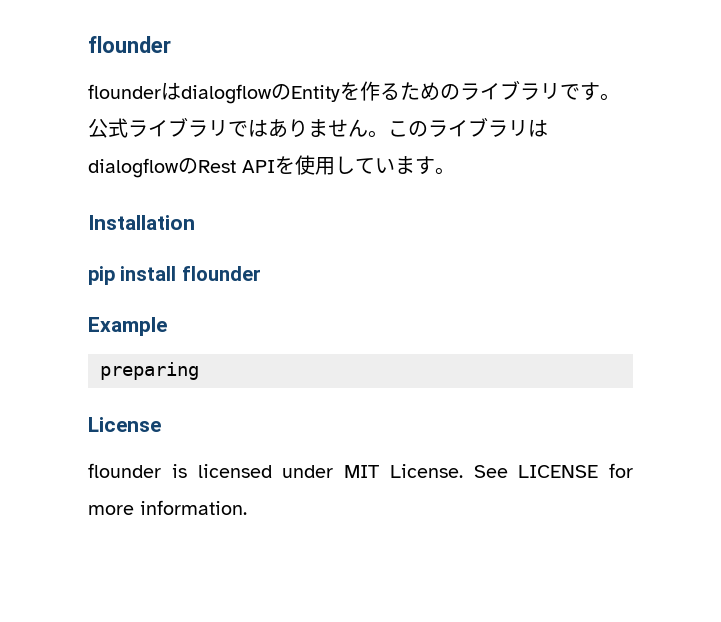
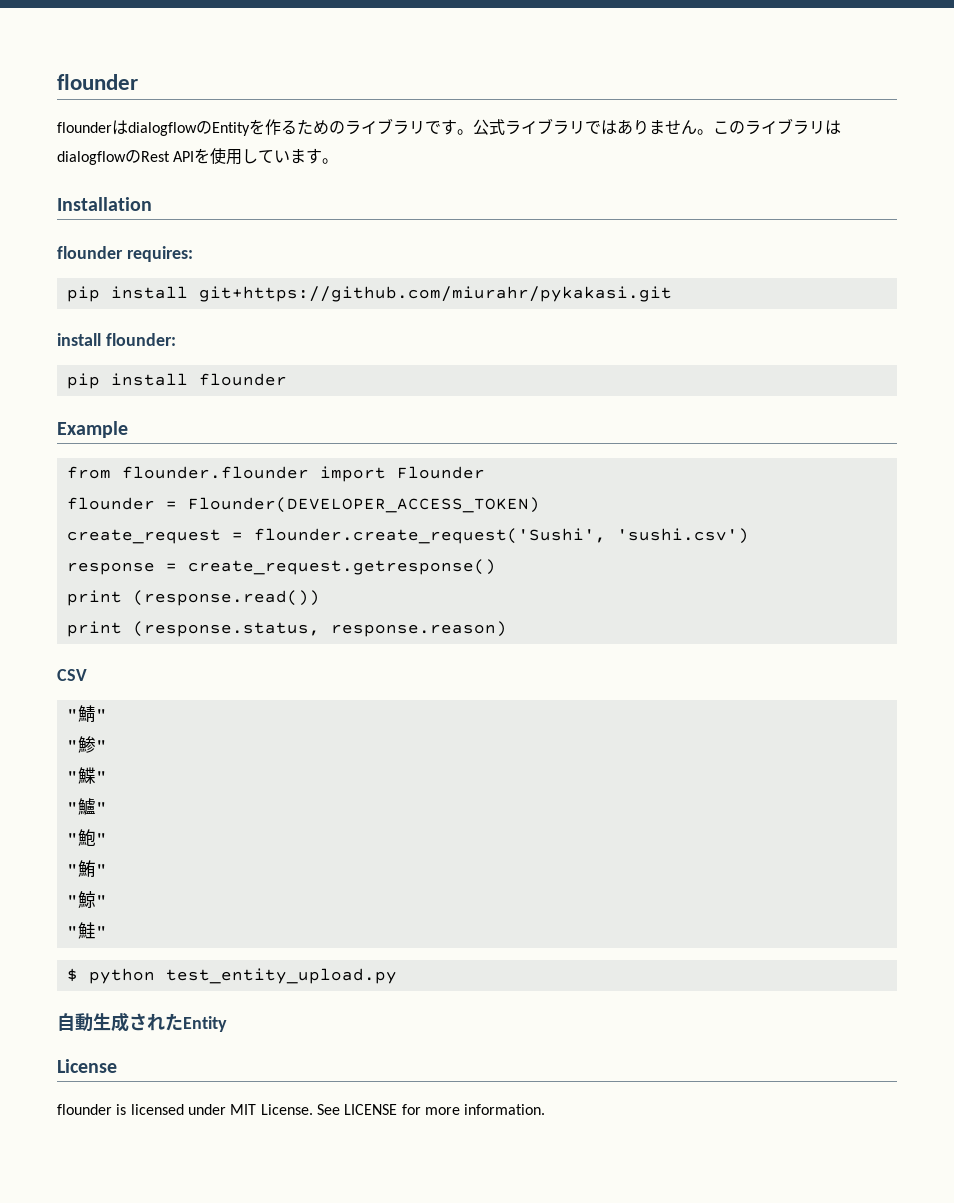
+ flounder requires:
+ pip install git+https://github.com/miurahr/pykakasi.git
+ install flounder:
  pip install flounder
  Example
- preparing
+ from flounder.flounder import Flounder
+ flounder = Flounder(DEVELOPER_ACCESS_TOKEN)
+ create_request = flounder.create_request('Sushi', 'sushi.csv')
+ response = create_request.getresponse()
+ print (response.read())
+ print (response.status, response.reason)
+ CSV
+ "鯖"
+ "鯵"
+ "鰈"
+ "鱸"
+ "鮑"
+ "鮪"
+ "鯨"
+ "鮭"
+ $ python test_entity_upload.py
+ 自動生成されたEntity

